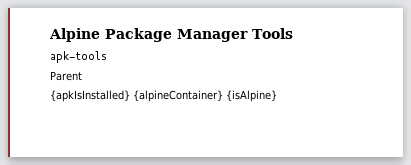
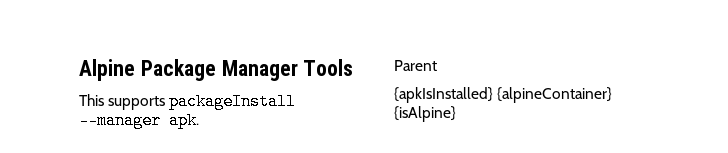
- apk-tools
+ This supports packageInstall --manager apk.

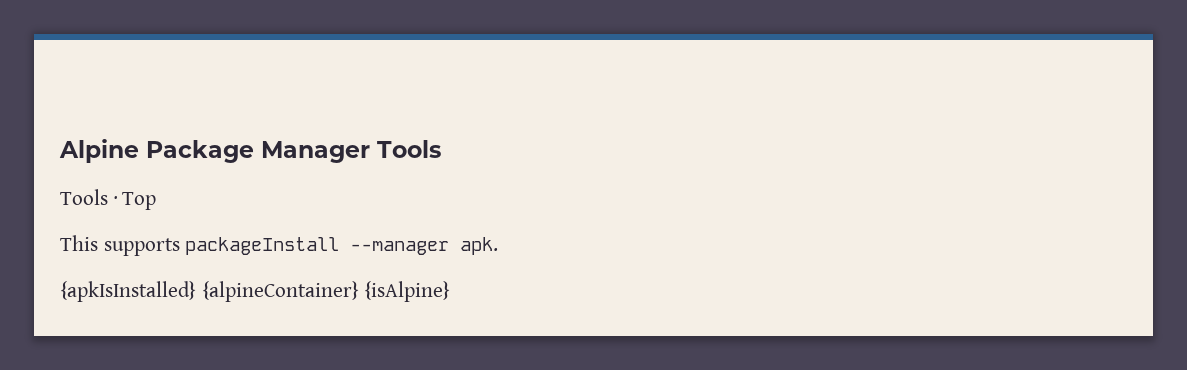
+ Tools · Top
- Parent

